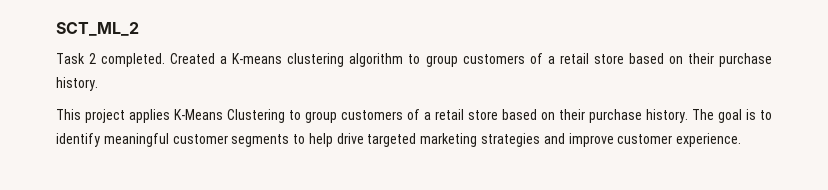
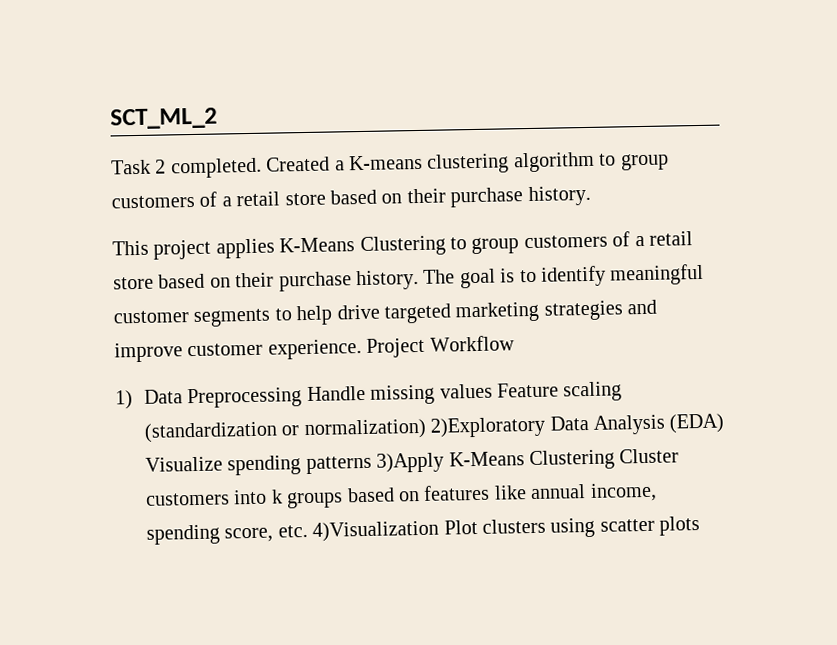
+ Project Workflow
+ 1) Data Preprocessing Handle missing values Feature scaling (standardization or normalization) 2)Exploratory Data Analysis (EDA) Visualize spending patterns 3)Apply K-Means Clustering Cluster customers into k groups based on features like annual income, spending score, etc. 4)Visualization Plot clusters using scatter plots

